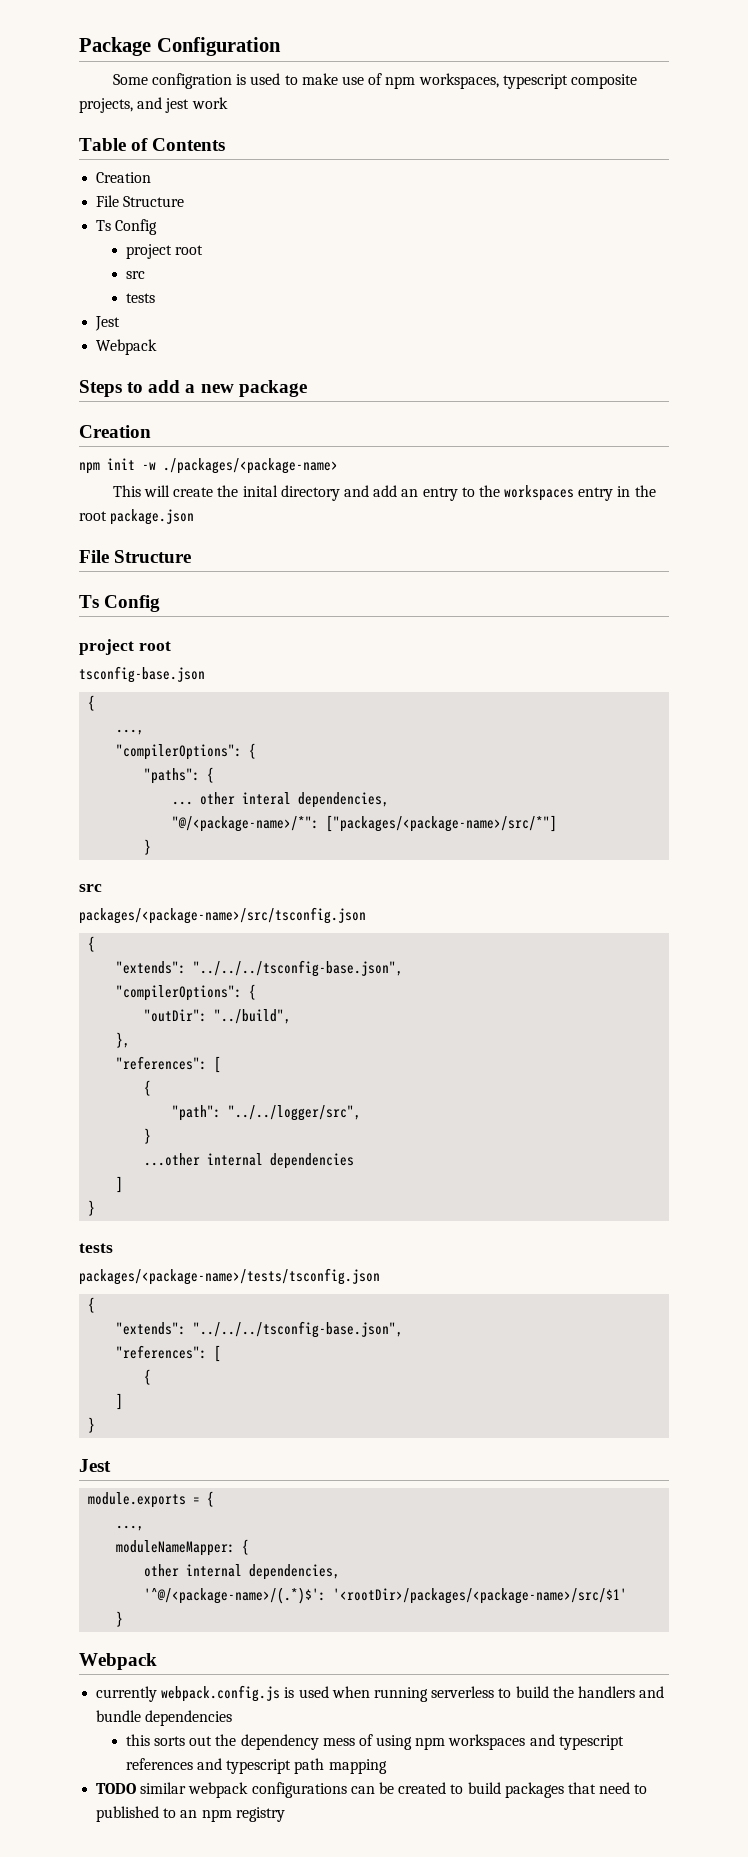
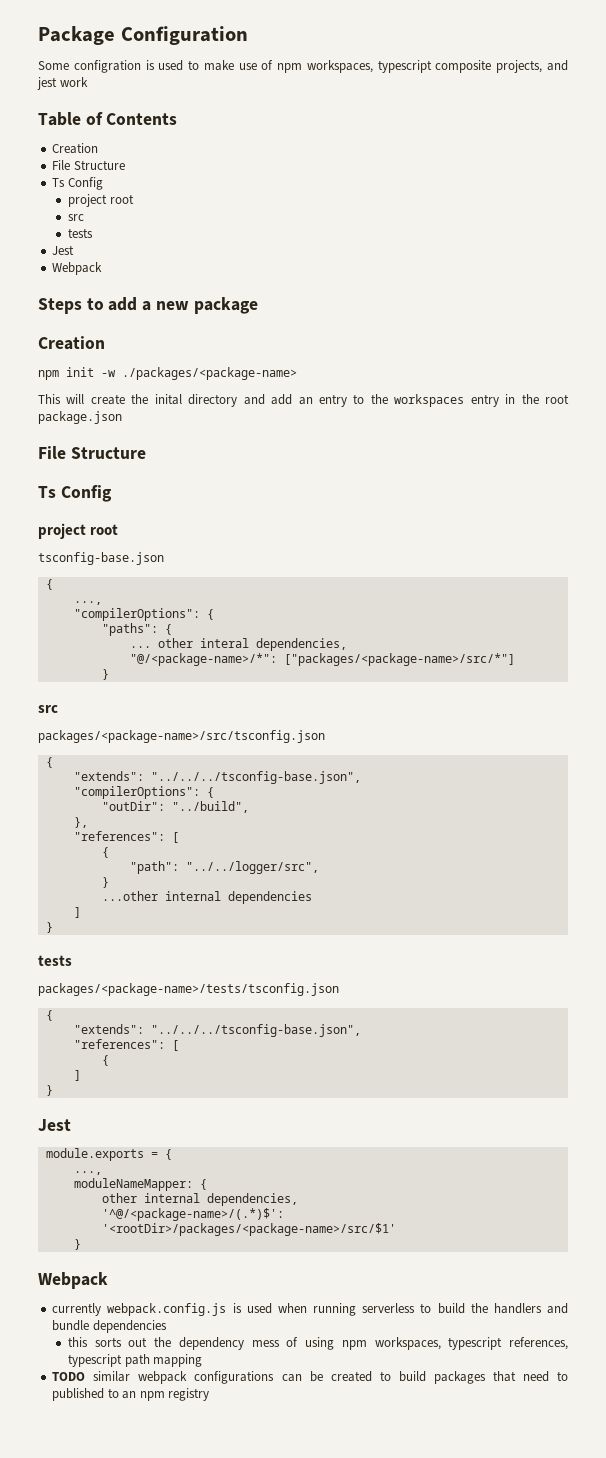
- this sorts out the dependency mess of using npm workspaces and typescript references and typescript path mapping
+ this sorts out the dependency mess of using npm workspaces, typescript references, typescript path mapping

